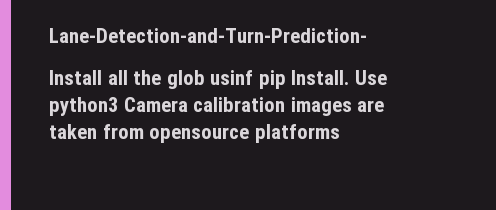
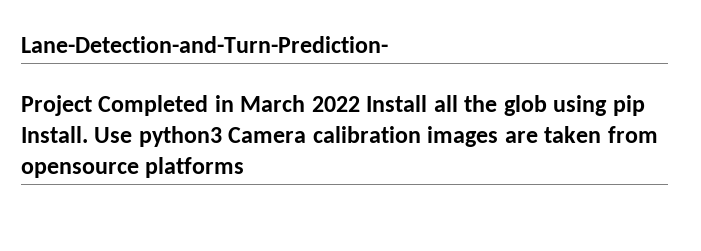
- Install all the glob usinf pip Install.
+ Project Completed in March 2022 Install all the glob using pip Install.

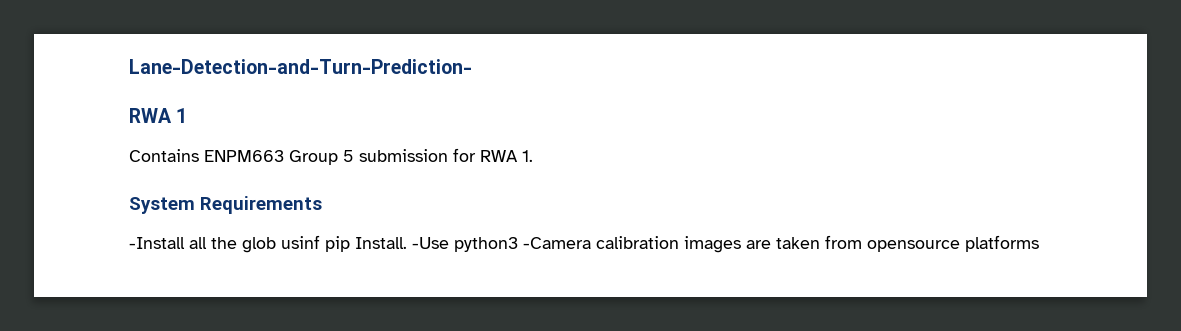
- Project Completed in March 2022 Install all the glob using pip Install.
+ RWA 1
+ Contains ENPM663 Group 5 submission for RWA 1.
+ System Requirements
+ -Install all the glob usinf pip Install.
- Use python3 Camera calibration images are taken from opensource platforms
+ -Use python3 -Camera calibration images are taken from opensource platforms

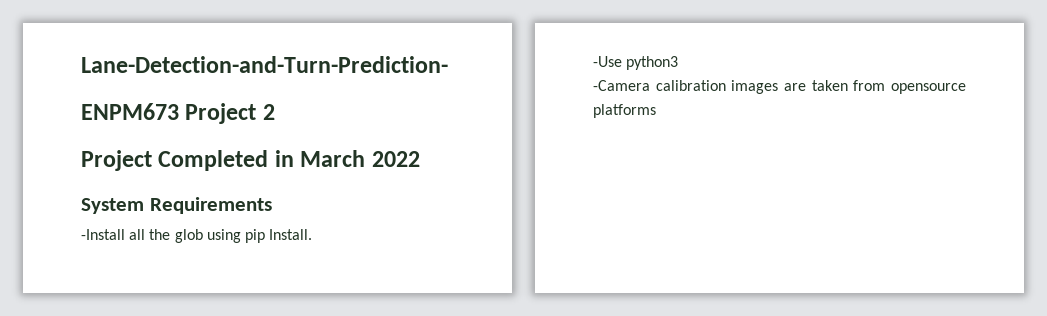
- RWA 1
- Contains ENPM663 Group 5 submission for RWA 1.
+ ENPM673 Project 2
+ Project Completed in March 2022
- -Install all the glob usinf pip Install. -Use python3 -Camera calibration images are taken from opensource platforms
+ -Install all the glob using pip Install.
+ -Use python3
+ -Camera calibration images are taken from opensource platforms

